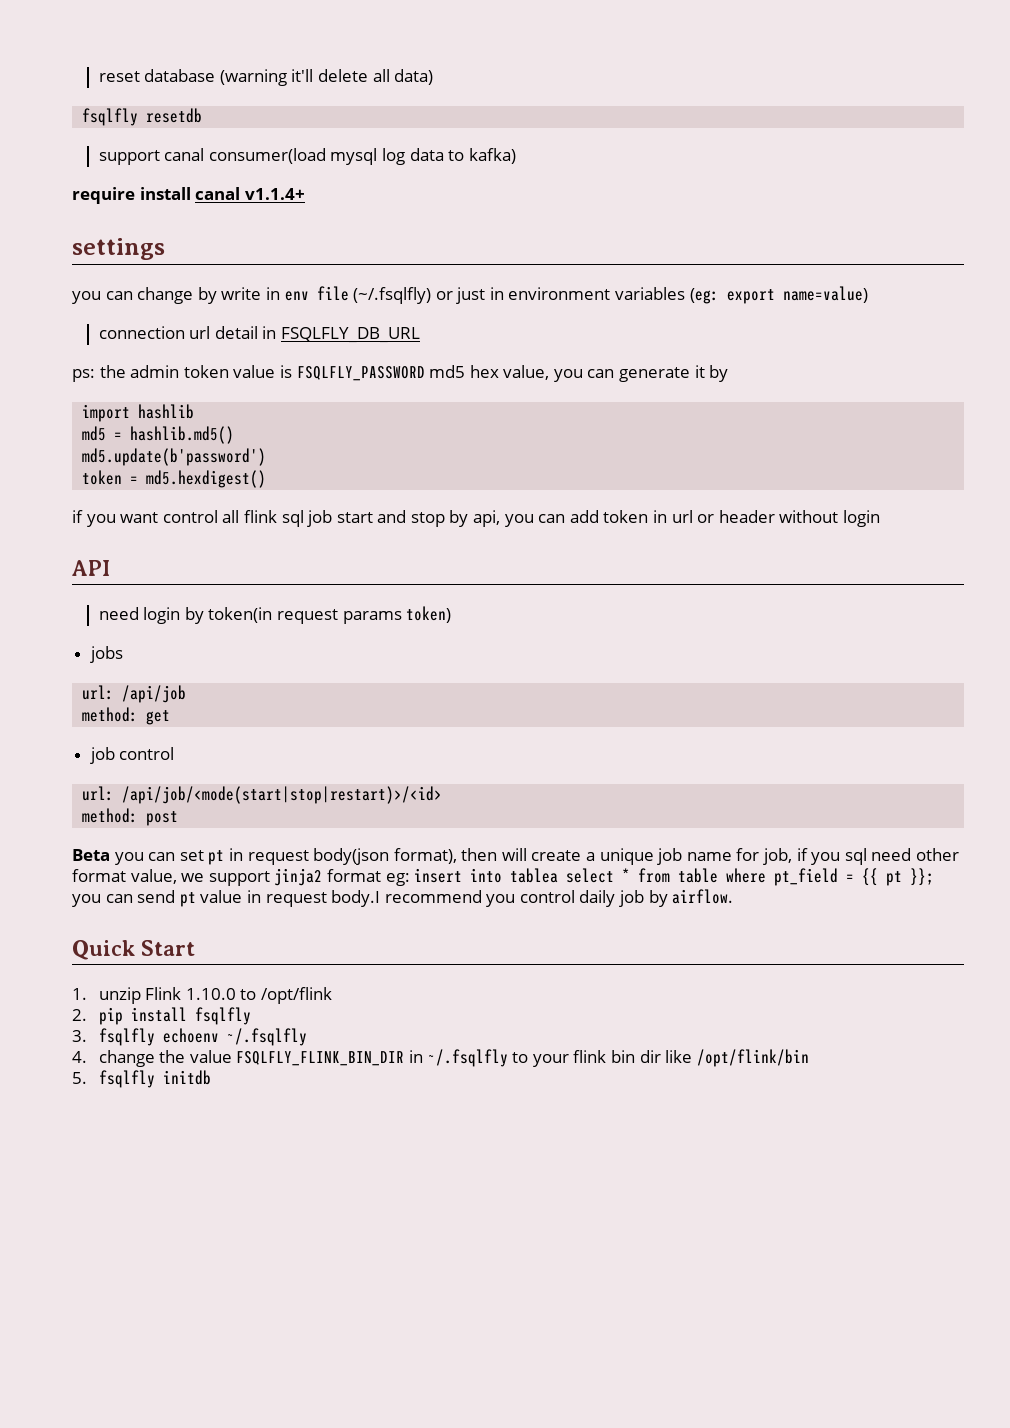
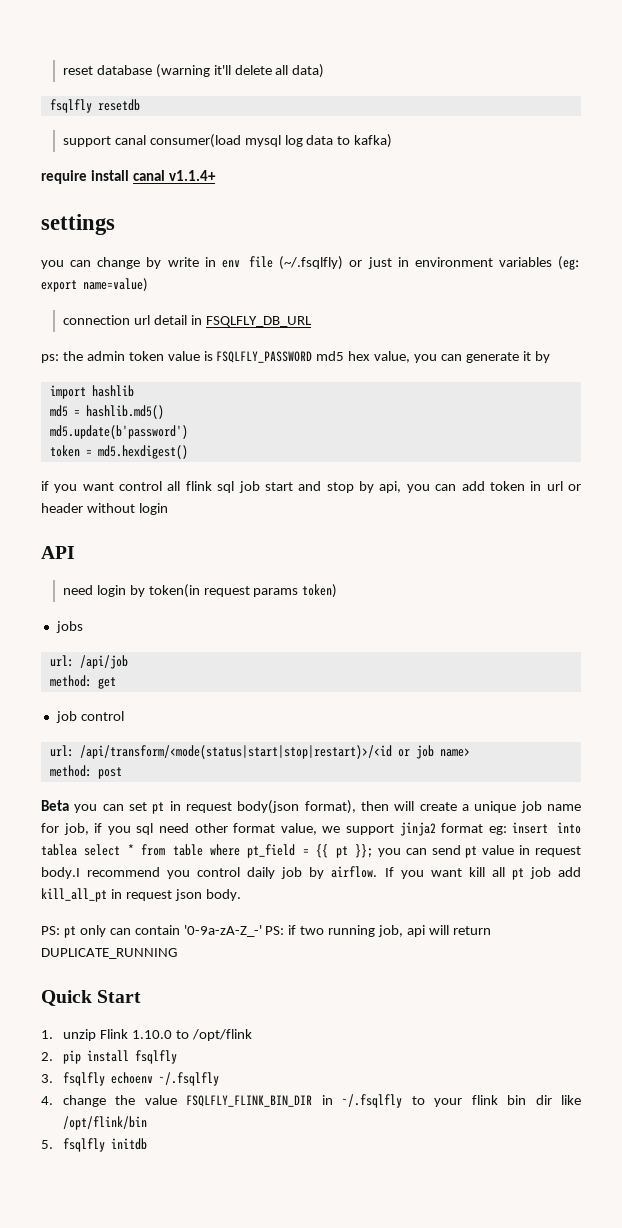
- url: /api/job/<mode(start|stop|restart)>/<id>
+ url: /api/transform/<mode(status|start|stop|restart)>/<id or job name>
+ If you want kill all pt job add kill_all_pt in request json body.
+ PS: pt only can contain '0-9a-zA-Z_-' PS: if two running job, api will return DUPLICATE_RUNNING

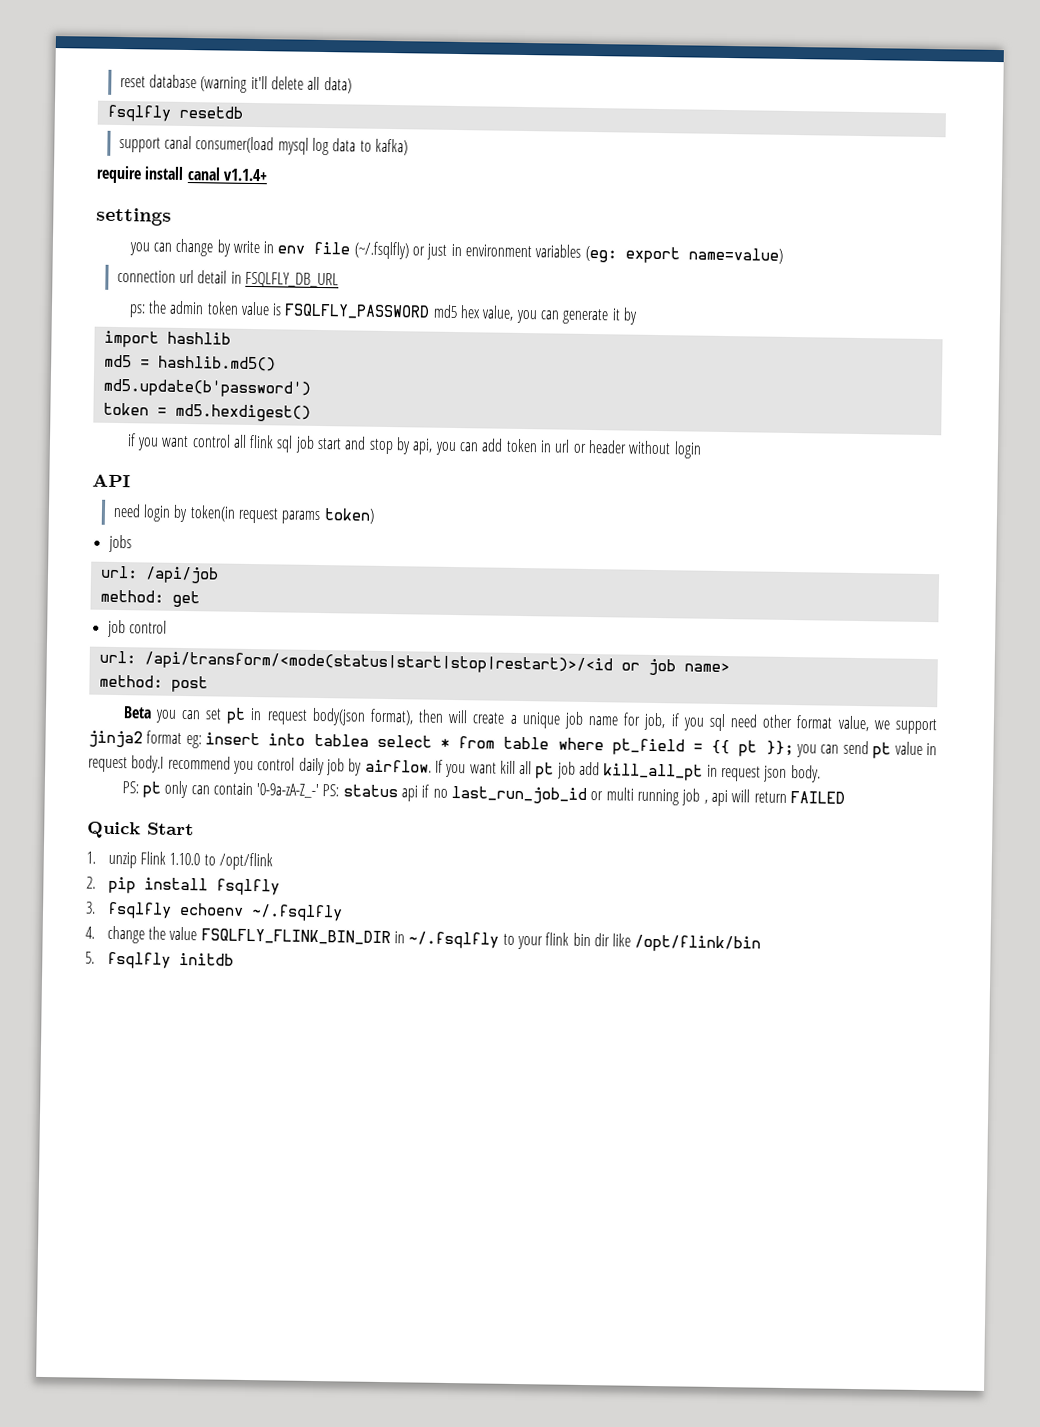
- PS: pt only can contain '0-9a-zA-Z_-' PS: if two running job, api will return DUPLICATE_RUNNING
+ PS: pt only can contain '0-9a-zA-Z_-' PS: status api if no last_run_job_id or multi running job , api will return FAILED

